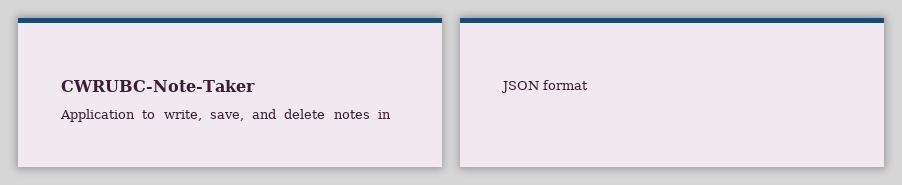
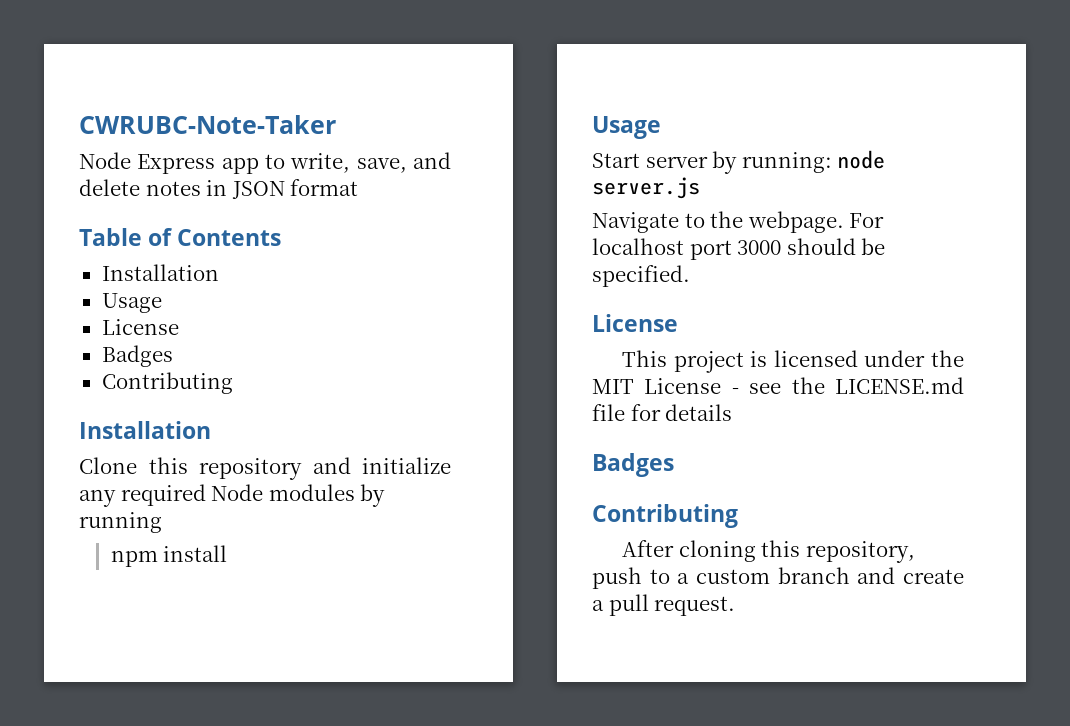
- Application to write, save, and delete notes in JSON format
+ Node Express app to write, save, and delete notes in JSON format
+ Table of Contents
+ Installation
+ Usage
+ License
+ Badges
+ Contributing
+ Installation
+ Clone this repository and initialize any required Node modules by running
+ npm install
+ Usage
+ Start server by running: node server.js
+ Navigate to the webpage. For localhost port 3000 should be specified.
+ License
+ This project is licensed under the MIT License - see the LICENSE.md file for details
+ Badges
+ Contributing
+ After cloning this repository, push to a custom branch and create a pull request.

